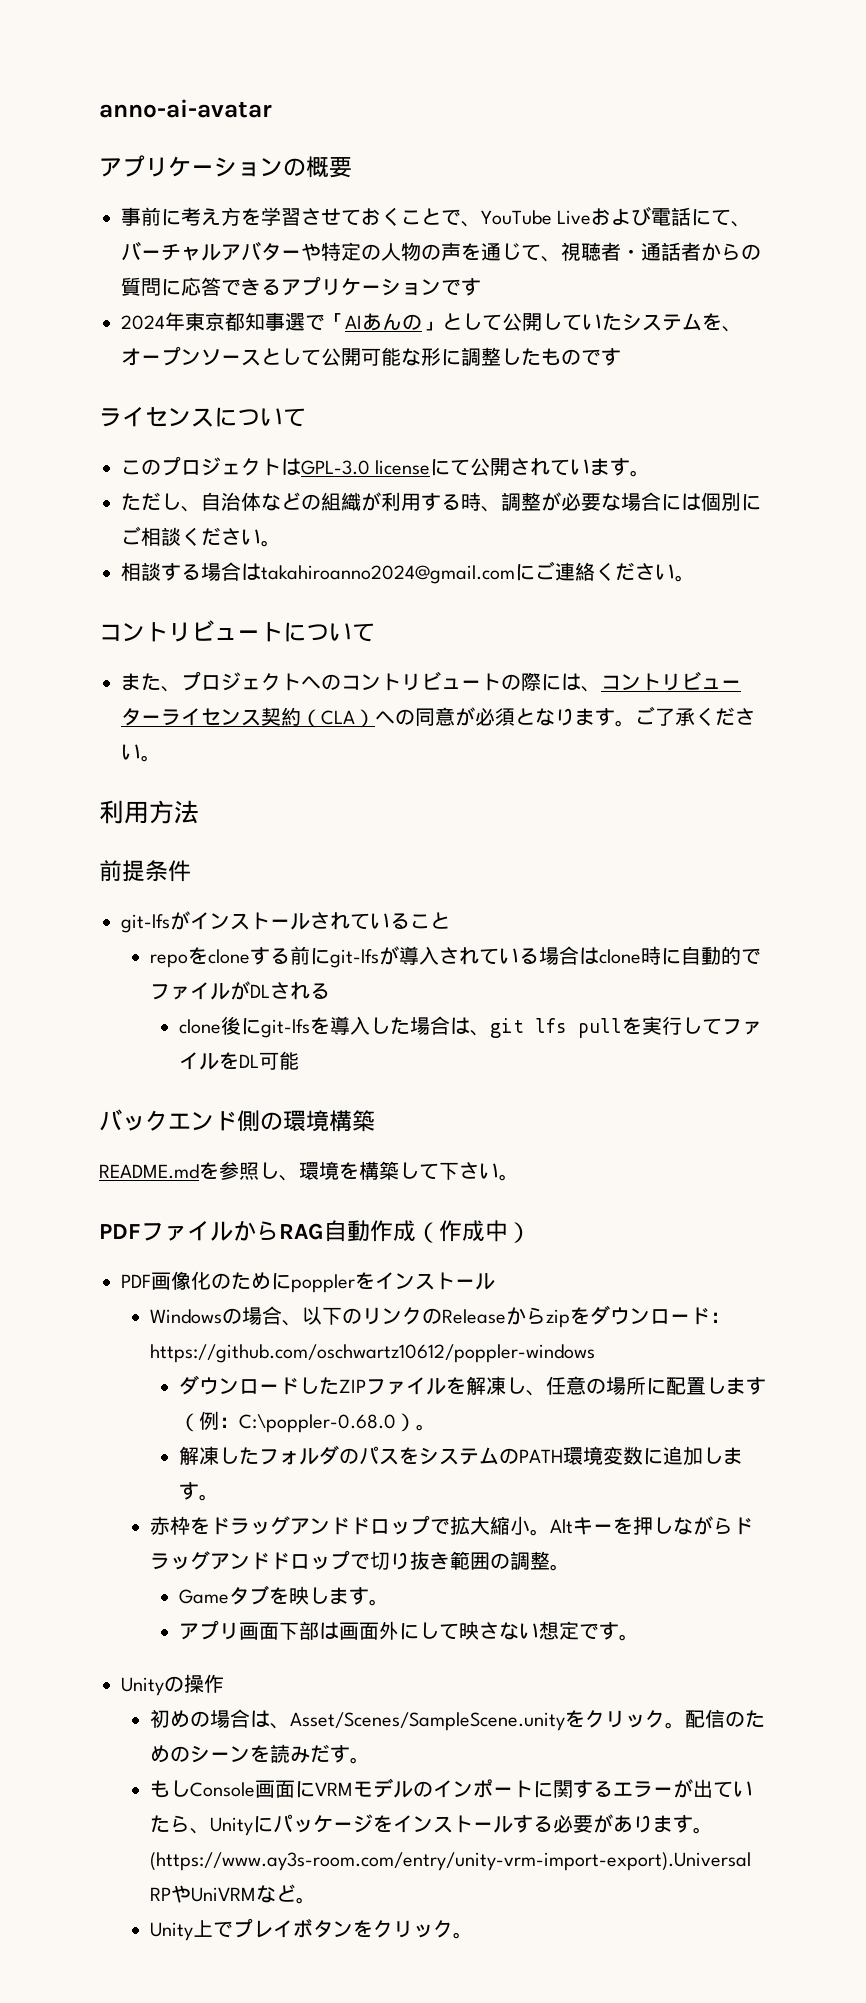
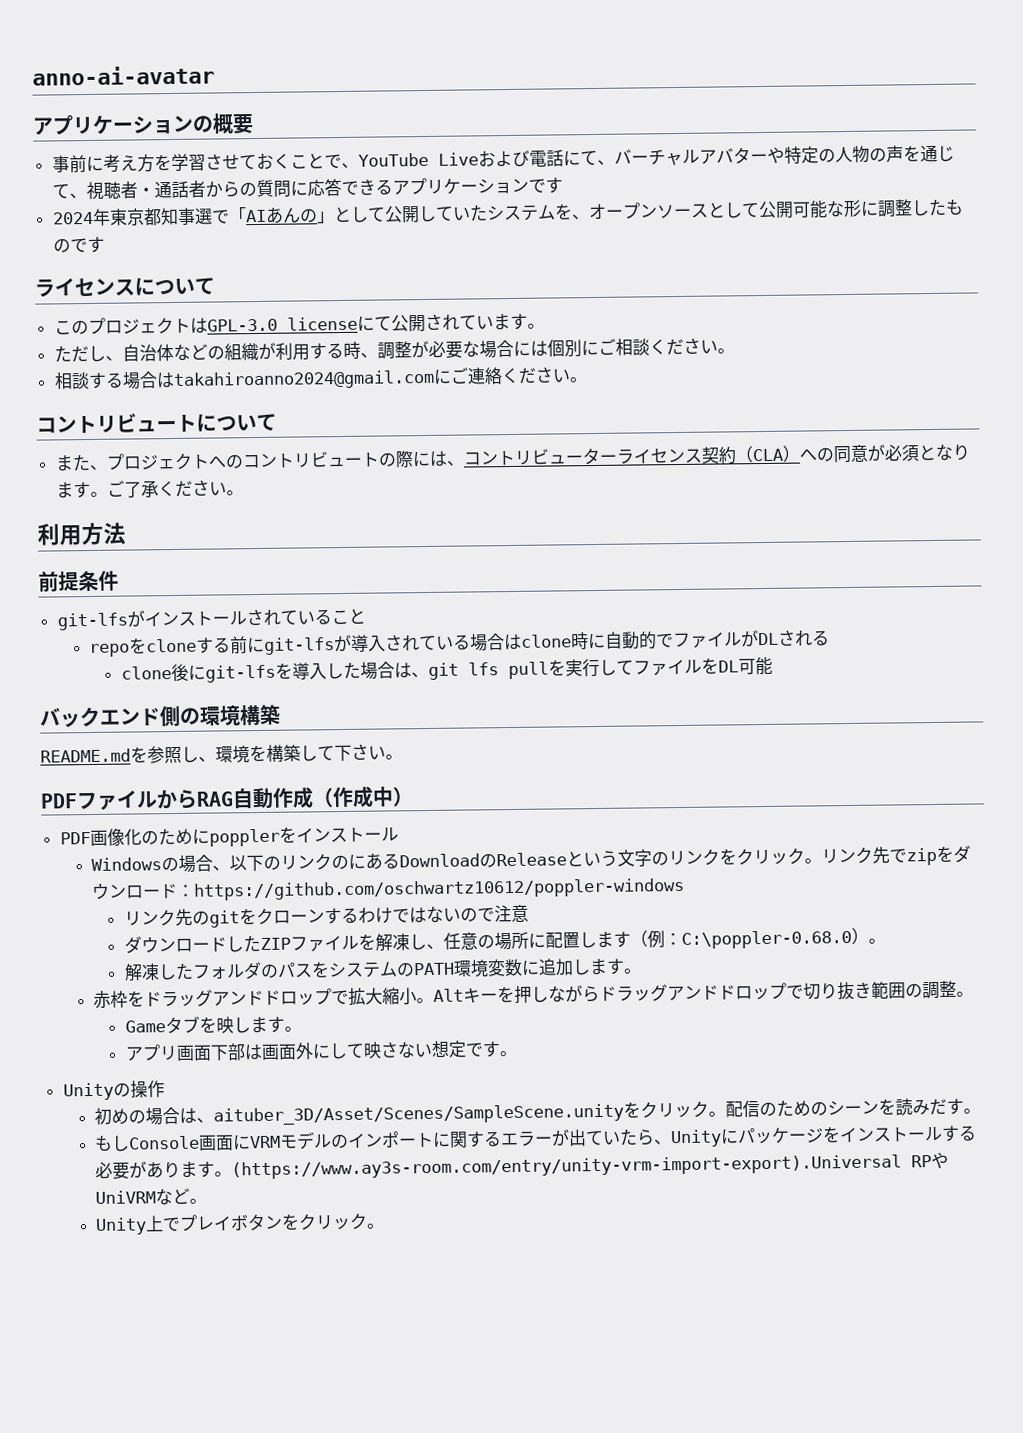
- Windowsの場合、以下のリンクのReleaseからzipをダウンロード：https://github.com/oschwartz10612/poppler-windows
+ Windowsの場合、以下のリンクのにあるDownloadのReleaseという文字のリンクをクリック。リンク先でzipをダウンロード：https://github.com/oschwartz10612/poppler-windows
+ リンク先のgitをクローンするわけではないので注意
- 初めの場合は、Asset/Scenes/SampleScene.unityをクリック。
+ 初めの場合は、aituber_3D/Asset/Scenes/SampleScene.unityをクリック。

